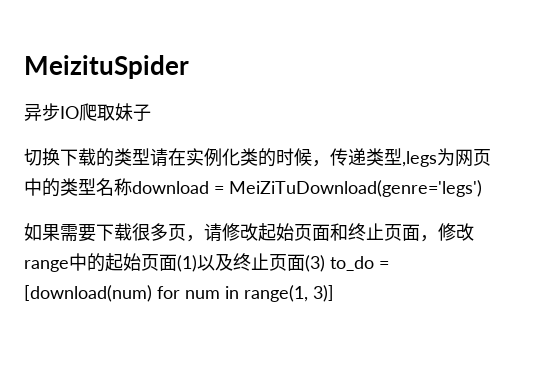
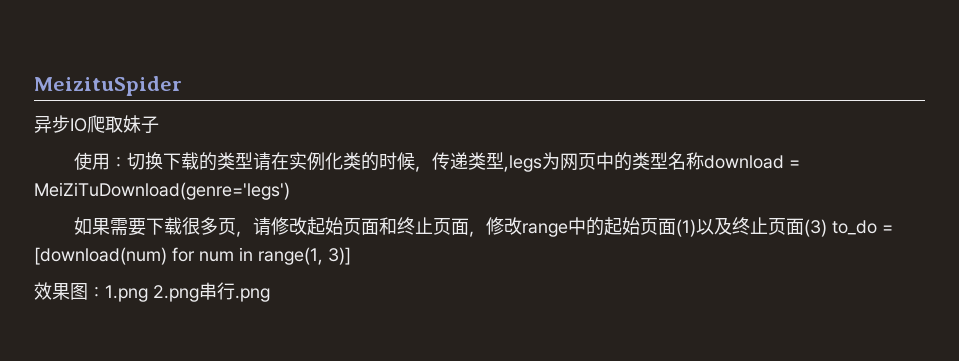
- 切换下载的类型请在实例化类的时候，传递类型,legs为网页中的类型名称download = MeiZiTuDownload(genre='legs')
+ 使用：切换下载的类型请在实例化类的时候，传递类型,legs为网页中的类型名称download = MeiZiTuDownload(genre='legs')
+ 效果图：1.png 2.png串行.png

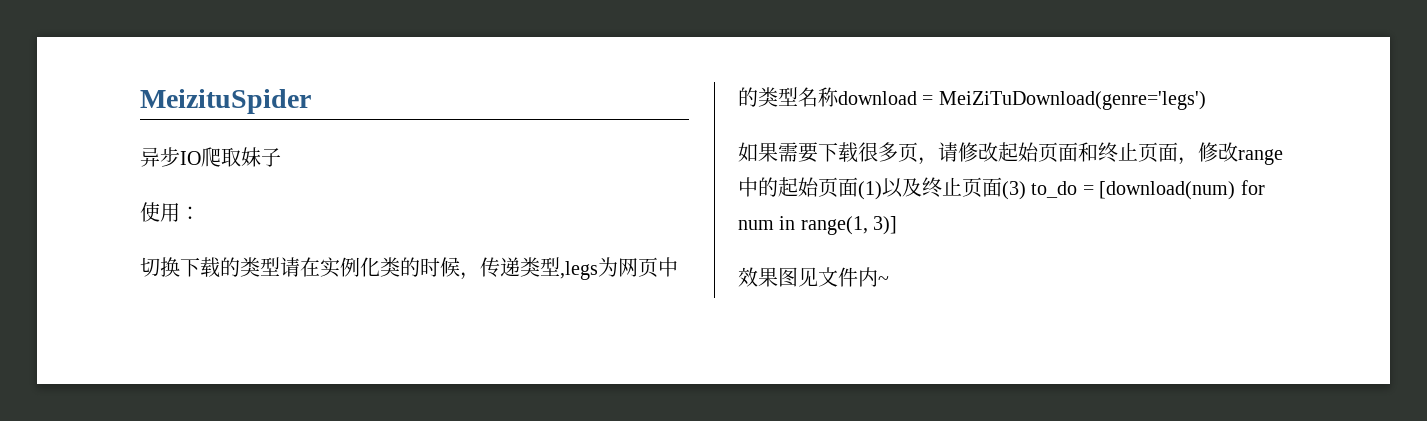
- 使用：切换下载的类型请在实例化类的时候，传递类型,legs为网页中的类型名称download = MeiZiTuDownload(genre='legs')
+ 使用：
+ 切换下载的类型请在实例化类的时候，传递类型,legs为网页中的类型名称download = MeiZiTuDownload(genre='legs')
- 效果图：1.png 2.png串行.png
+ 效果图见文件内~

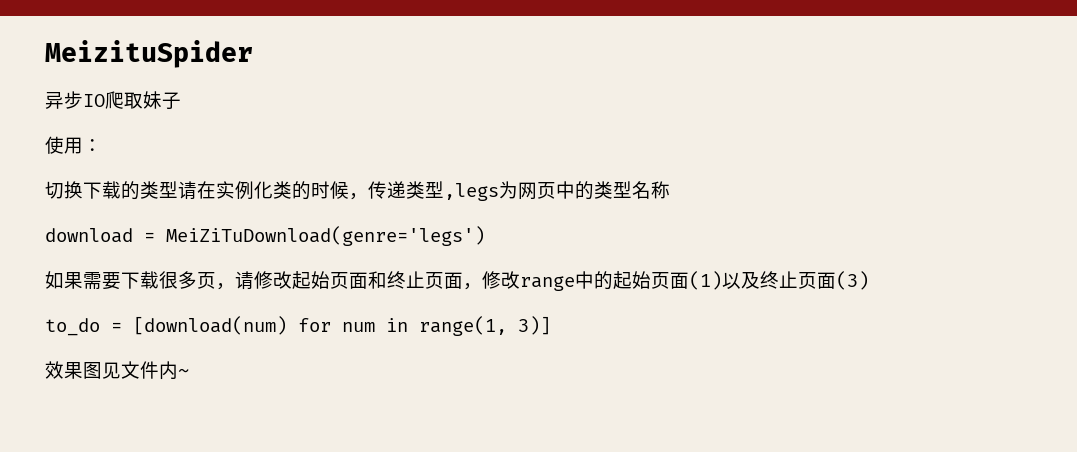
- 切换下载的类型请在实例化类的时候，传递类型,legs为网页中的类型名称download = MeiZiTuDownload(genre='legs')
+ 切换下载的类型请在实例化类的时候，传递类型,legs为网页中的类型名称
+ download = MeiZiTuDownload(genre='legs')
- 如果需要下载很多页，请修改起始页面和终止页面，修改range中的起始页面(1)以及终止页面(3) to_do = [download(num) for num in range(1, 3)]
+ 如果需要下载很多页，请修改起始页面和终止页面，修改range中的起始页面(1)以及终止页面(3)
+ to_do = [download(num) for num in range(1, 3)]

